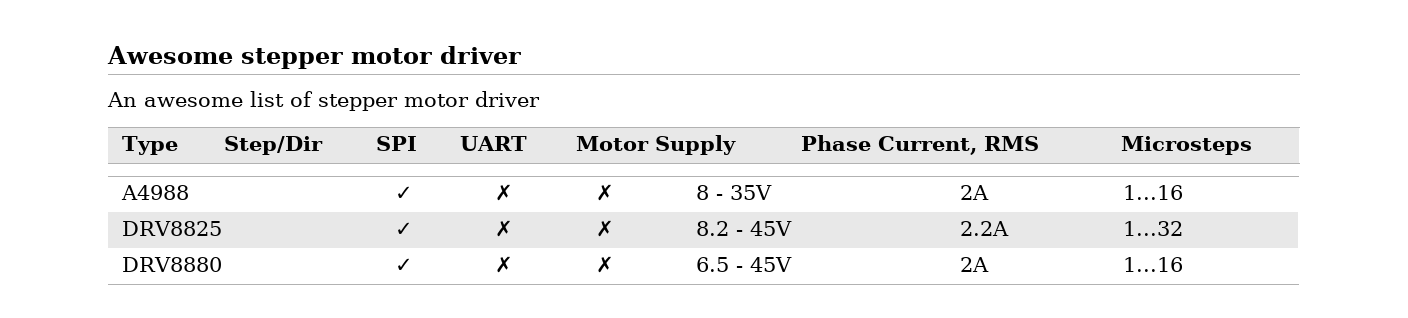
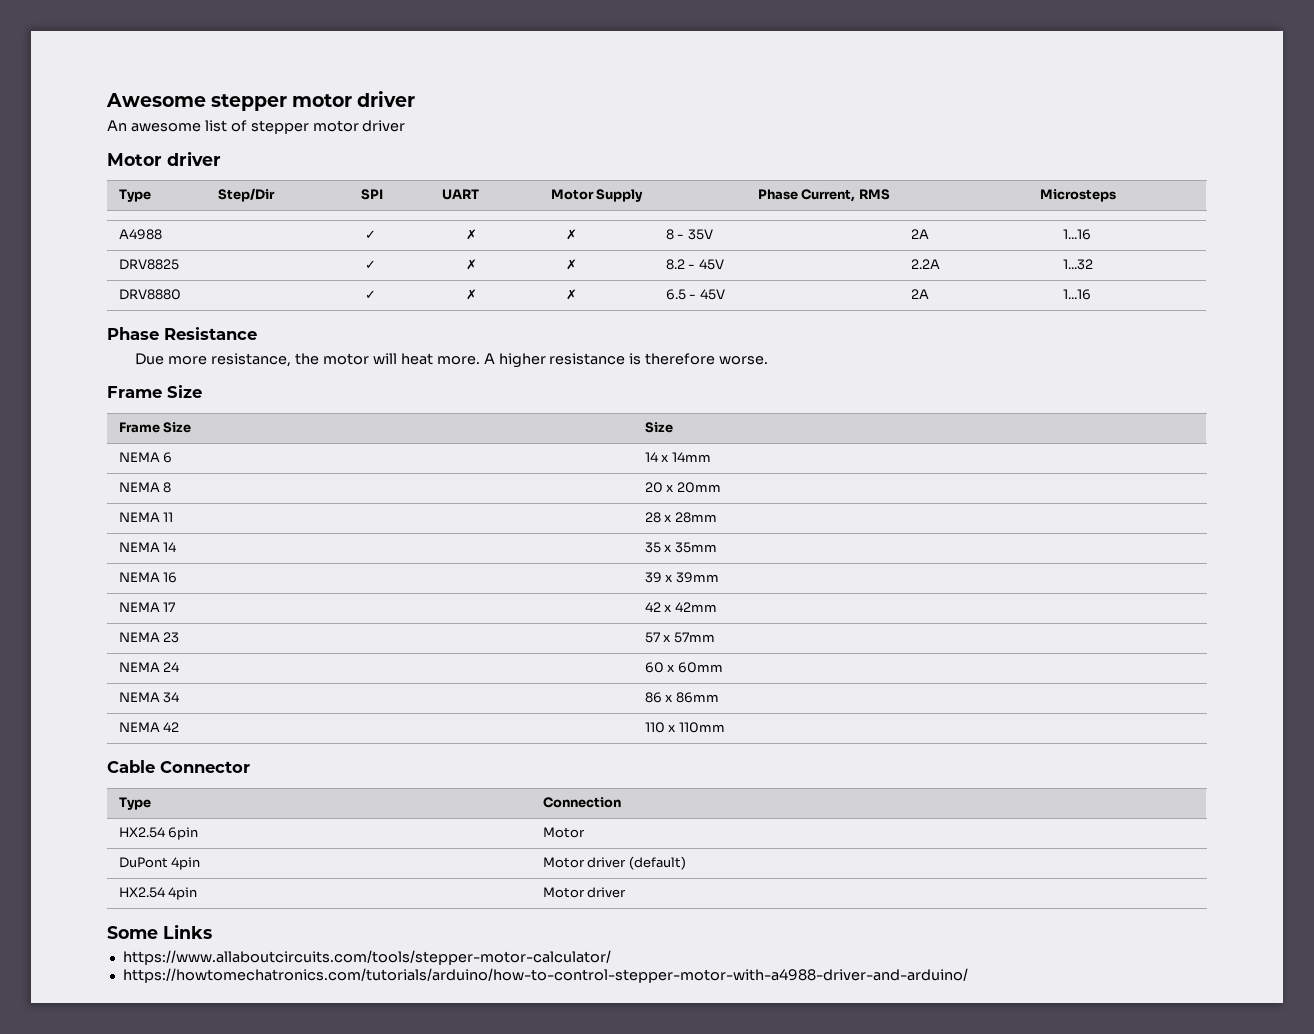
  An awesome list of stepper motor driver
+ Motor driver
+ Phase Resistance
+ Due more resistance, the motor will heat more. A higher resistance is therefore worse.
+ Frame Size
+ Frame Size | Size
+ NEMA 6 | 14 x 14mm
+ NEMA 8 | 20 x 20mm
+ NEMA 11 | 28 x 28mm
+ NEMA 14 | 35 x 35mm
+ NEMA 16 | 39 x 39mm
+ NEMA 17 | 42 x 42mm
+ NEMA 23 | 57 x 57mm
+ NEMA 24 | 60 x 60mm
+ NEMA 34 | 86 x 86mm
+ NEMA 42 | 110 x 110mm
+ Cable Connector
+ Type | Connection
+ HX2.54 6pin | Motor
+ DuPont 4pin | Motor driver (default)
+ HX2.54 4pin | Motor driver
+ Some Links
+ https://www.allaboutcircuits.com/tools/stepper-motor-calculator/
+ https://howtomechatronics.com/tutorials/arduino/how-to-control-stepper-motor-with-a4988-driver-and-arduino/

